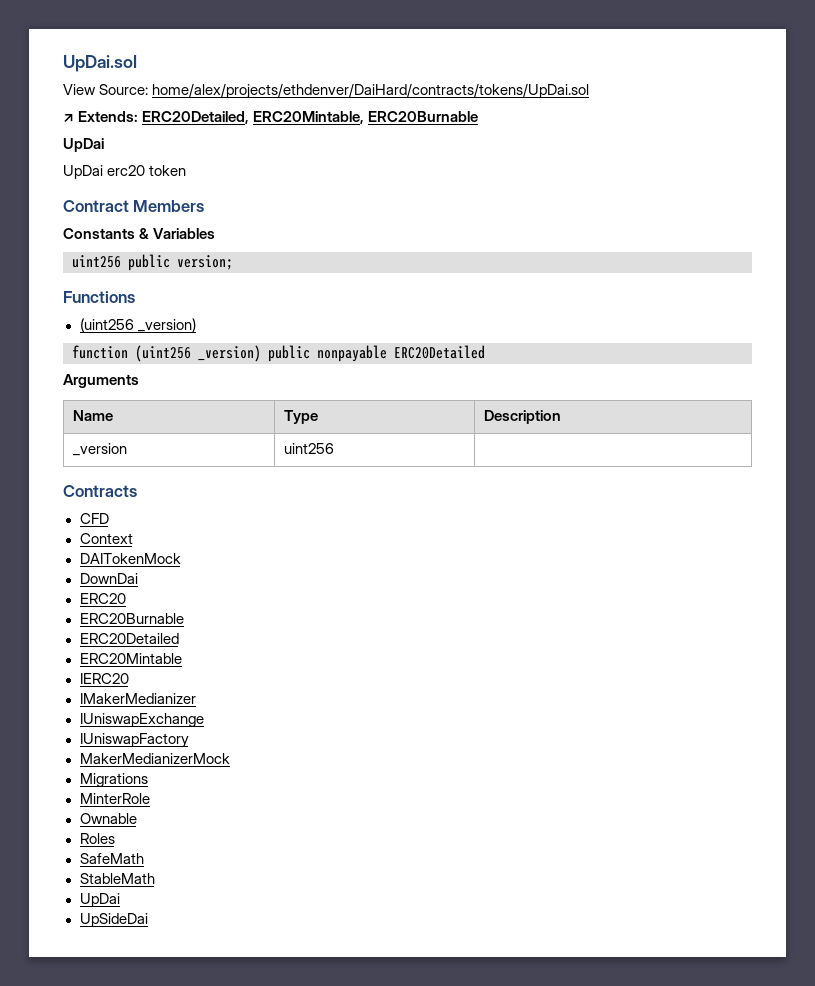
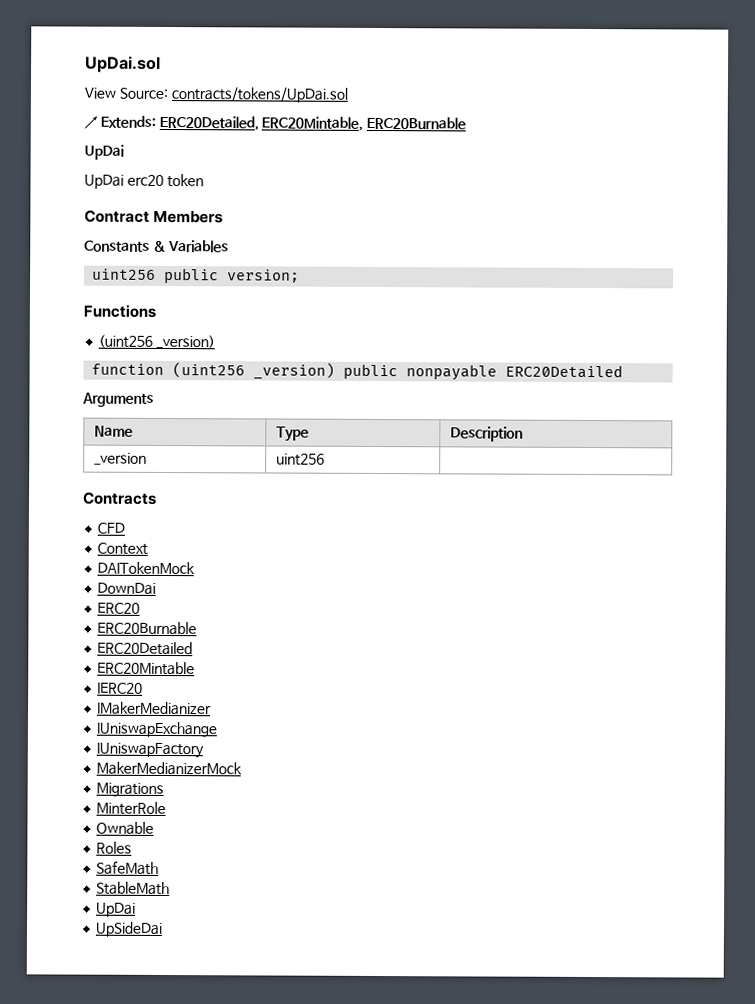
- View Source: home/alex/projects/ethdenver/DaiHard/contracts/tokens/UpDai.sol
+ View Source: contracts/tokens/UpDai.sol

